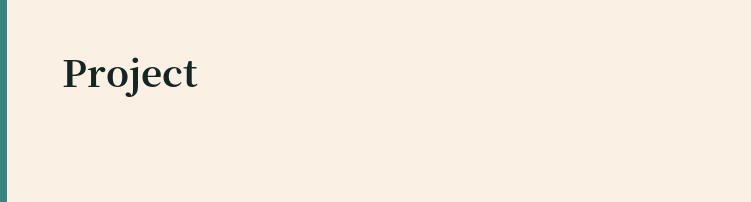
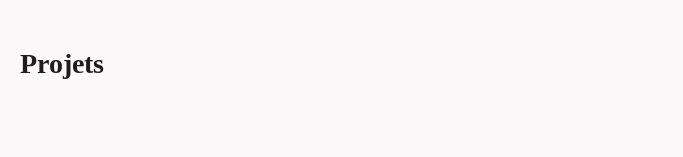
- Project
+ Projets

